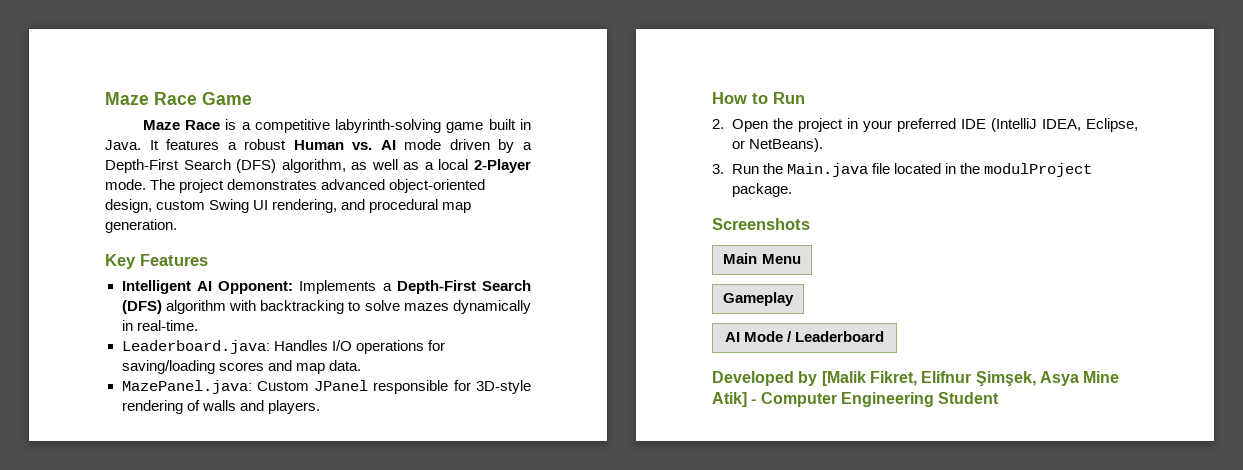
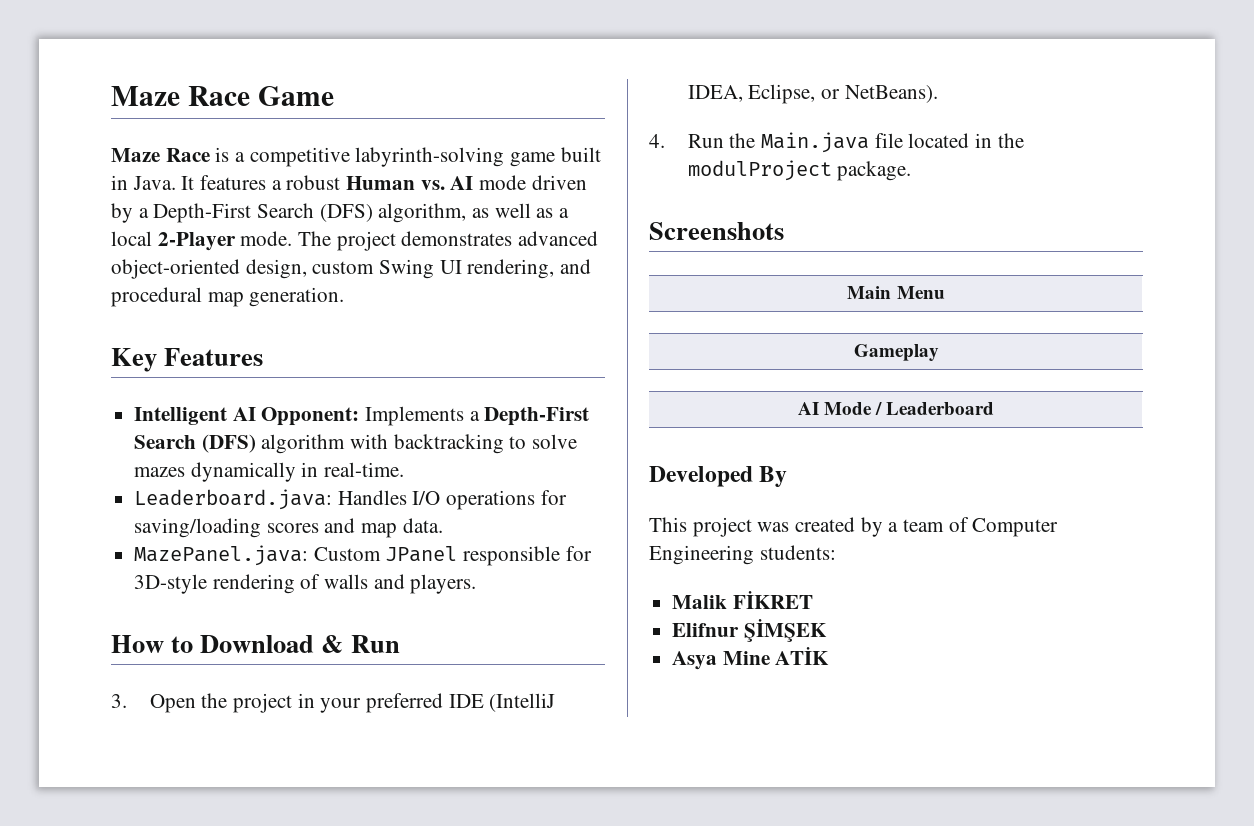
- How to Run
+ How to Download & Run
- 2. Open the project in your preferred IDE (IntelliJ IDEA, Eclipse, or NetBeans).
+ 3. Open the project in your preferred IDE (IntelliJ IDEA, Eclipse, or NetBeans).
- 3. Run the Main.java file located in the modulProject package.
+ 4. Run the Main.java file located in the modulProject package.
- Developed by [Malik Fikret, Elifnur Şimşek, Asya Mine Atik] - Computer Engineering Student
+ Developed By
+ This project was created by a team of Computer Engineering students:
+ Malik FİKRET
+ Elifnur ŞİMŞEK
+ Asya Mine ATİK

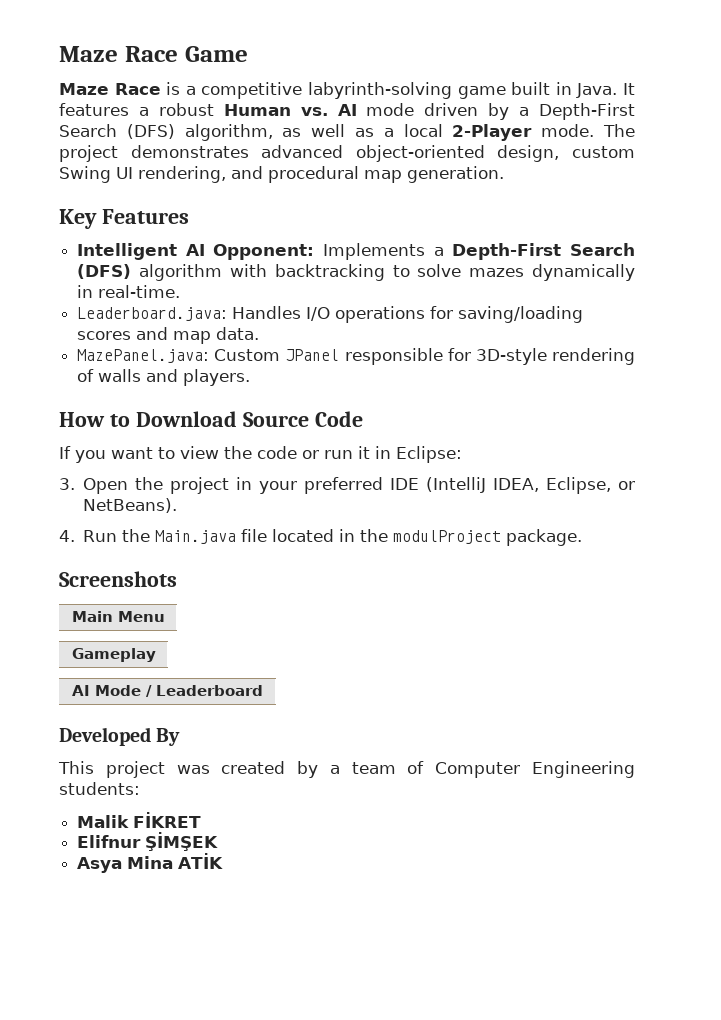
- How to Download & Run
+ How to Download Source Code
+ If you want to view the code or run it in Eclipse:
- Asya Mine ATİK
+ Asya Mina ATİK

